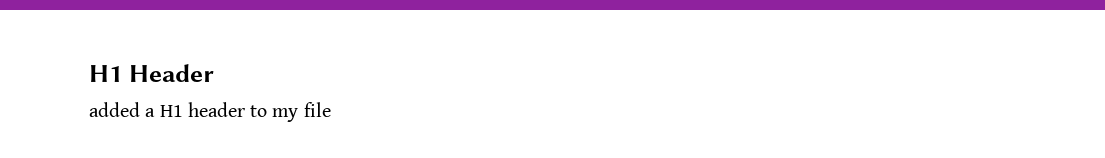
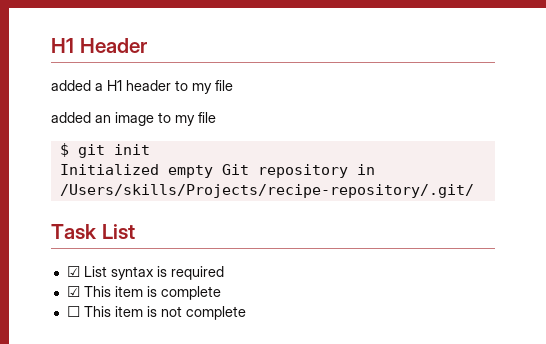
+ added an image to my file
+ $ git init
+ Initialized empty Git repository in /Users/skills/Projects/recipe-repository/.git/
+ Task List
+ ☑ List syntax is required
+ ☑ This item is complete
+ ☐ This item is not complete

